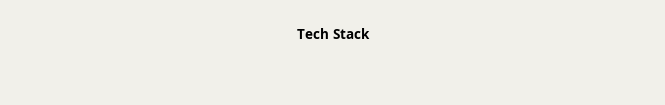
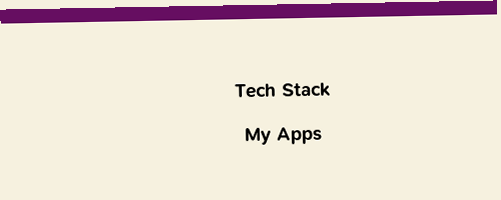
+ My Apps

